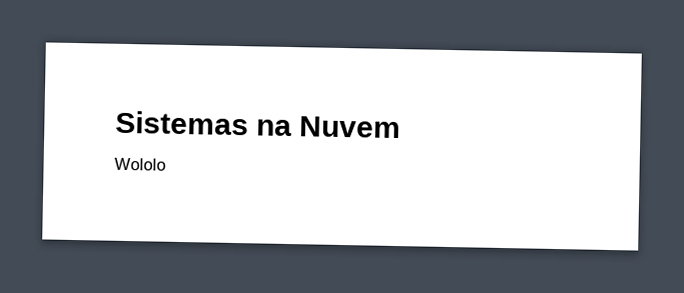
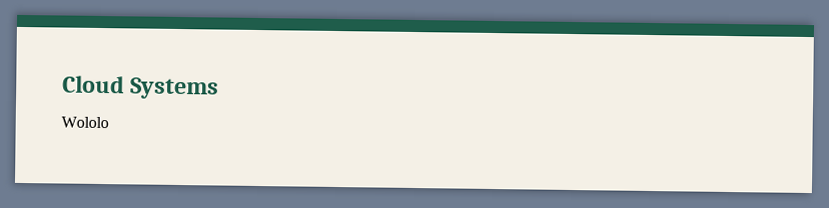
- Sistemas na Nuvem
+ Cloud Systems

